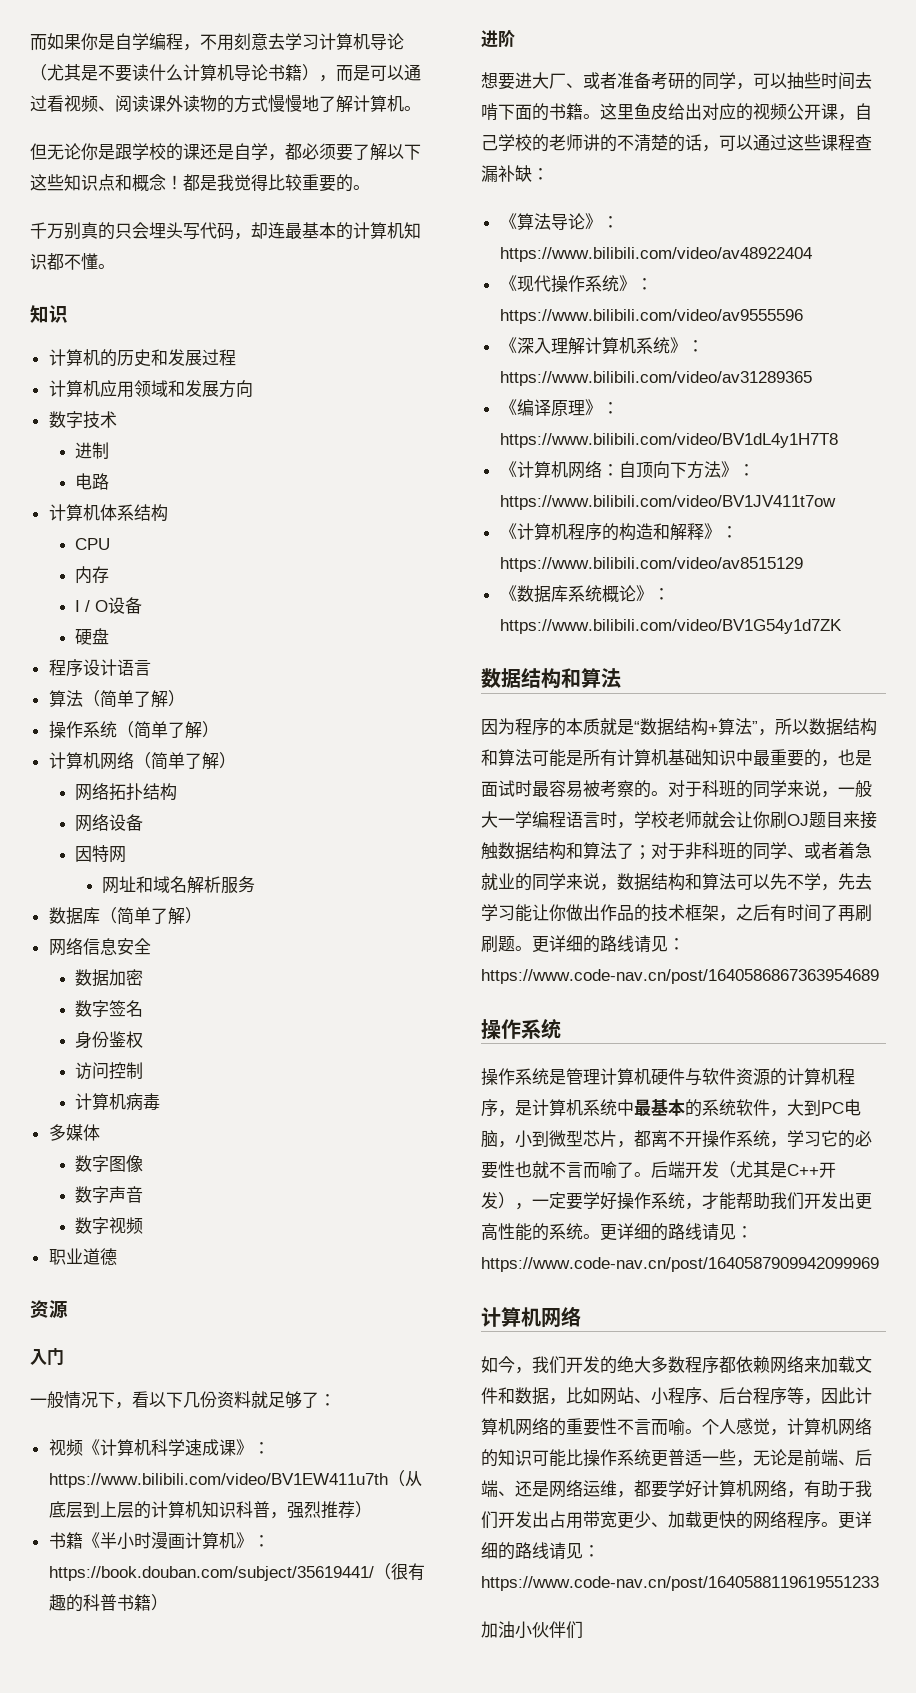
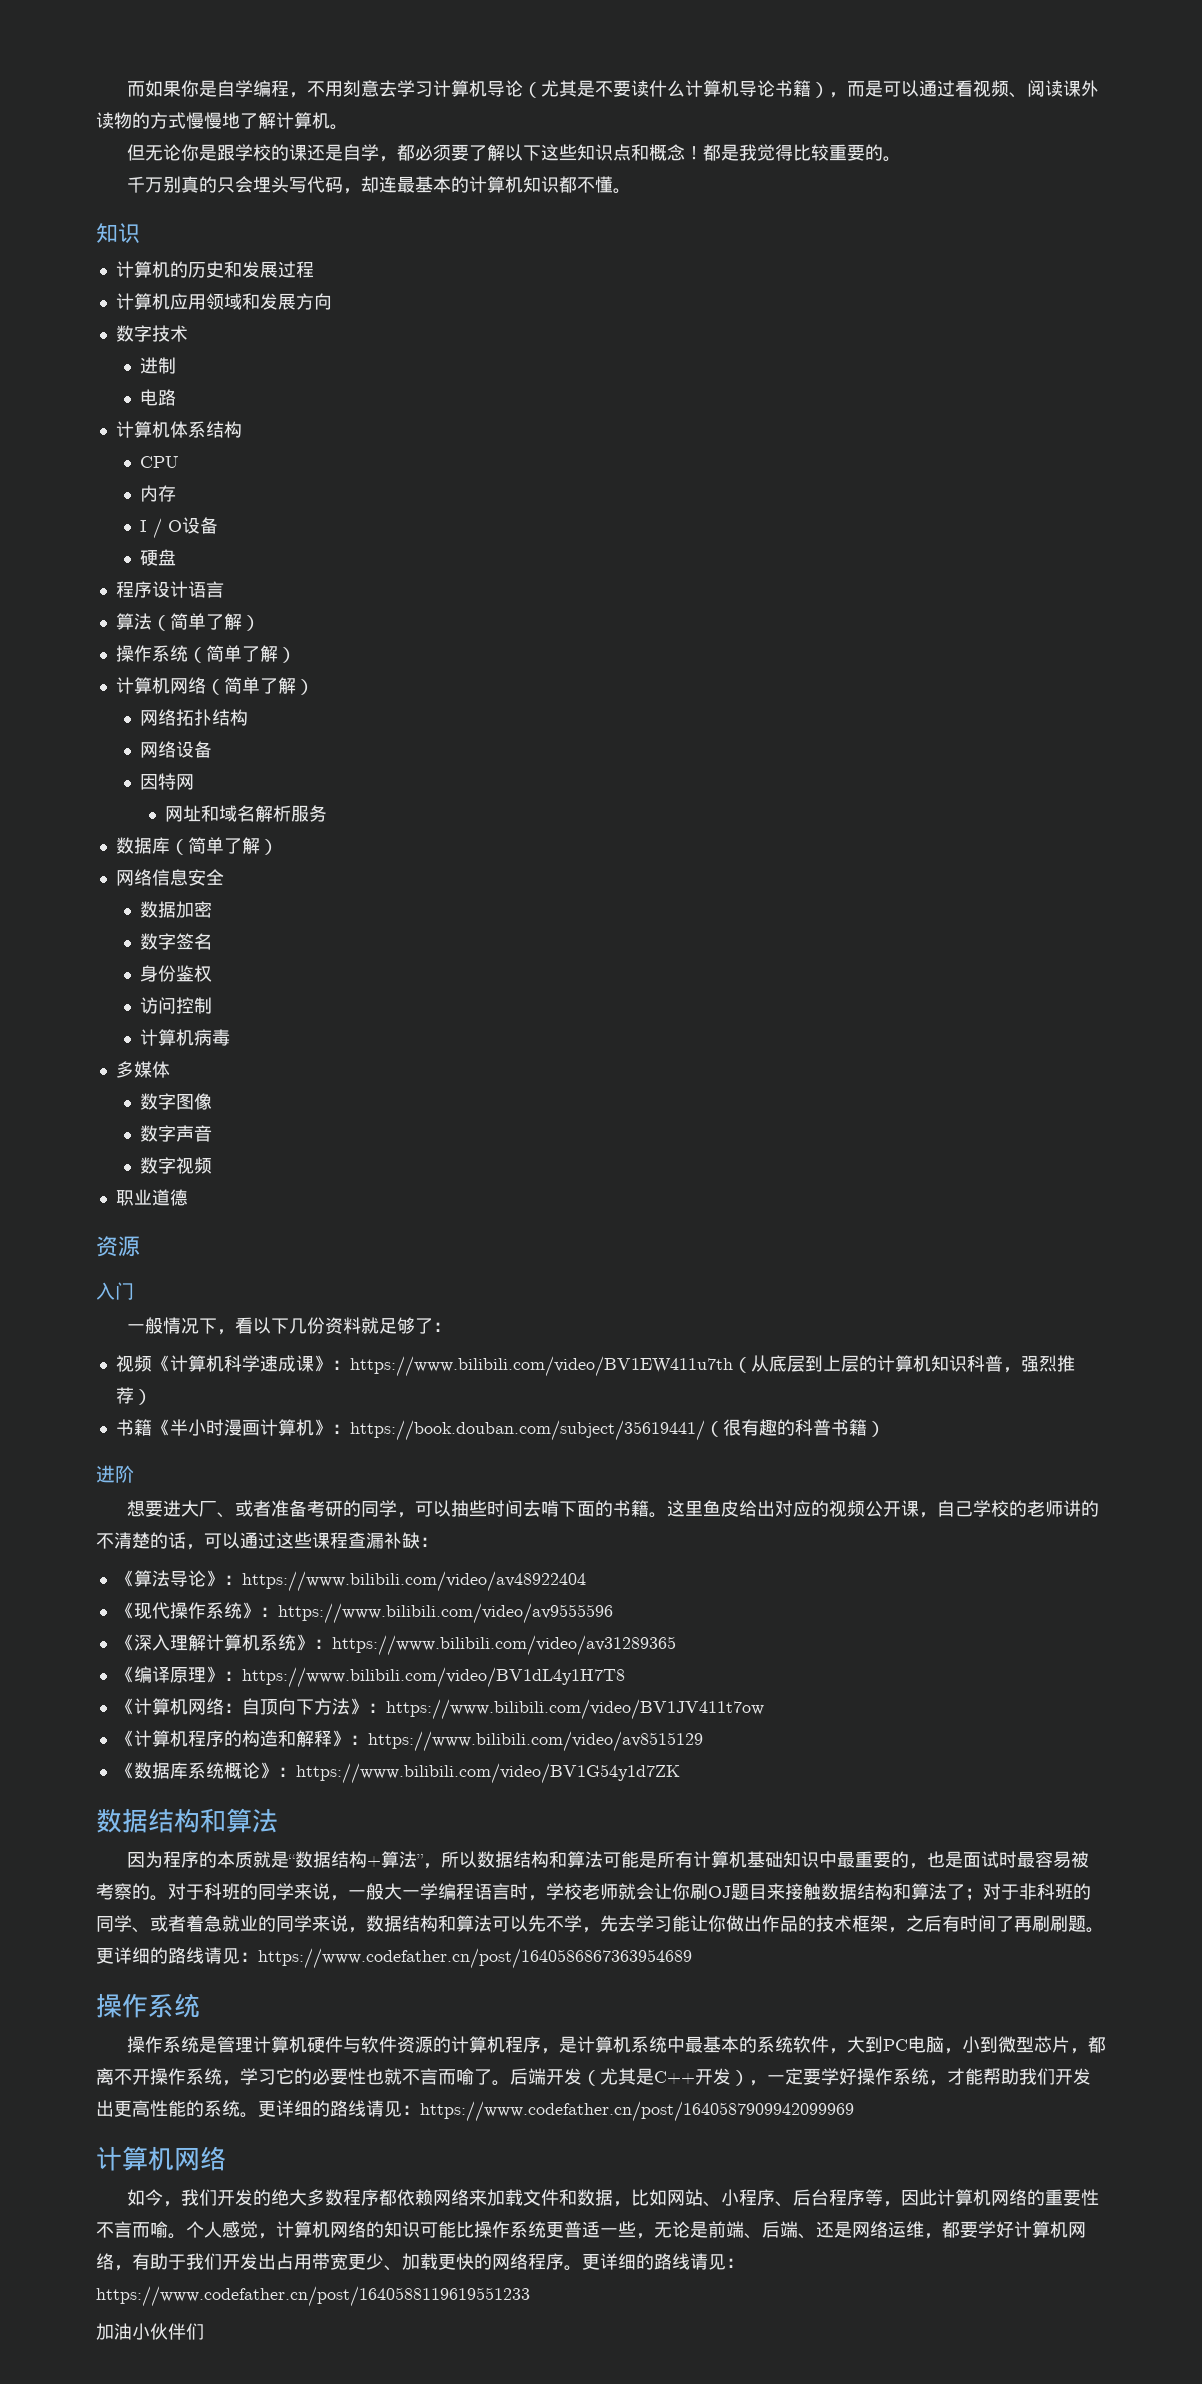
- 更详细的路线请见：https://www.code-nav.cn/post/1640586867363954689
+ 更详细的路线请见：https://www.codefather.cn/post/1640586867363954689
- 更详细的路线请见：https://www.code-nav.cn/post/1640587909942099969
+ 更详细的路线请见：https://www.codefather.cn/post/1640587909942099969
- 更详细的路线请见：https://www.code-nav.cn/post/1640588119619551233
+ 更详细的路线请见：https://www.codefather.cn/post/1640588119619551233

